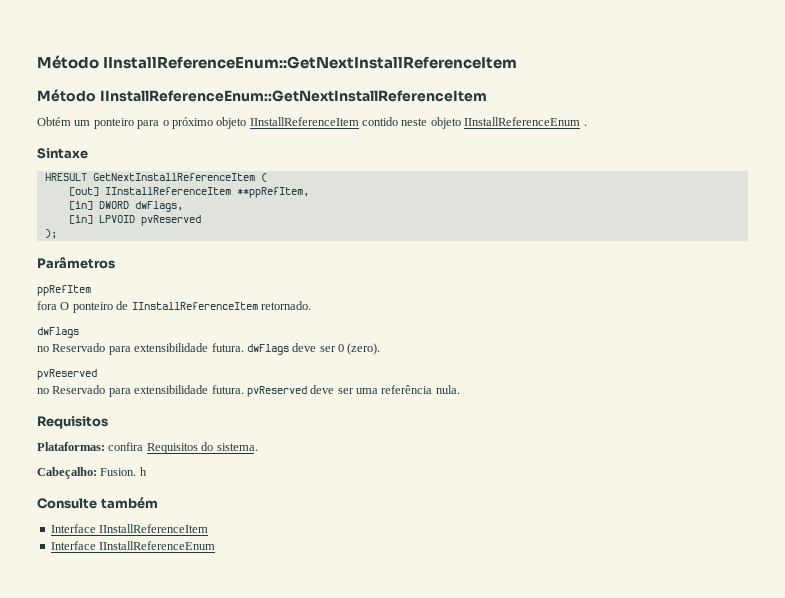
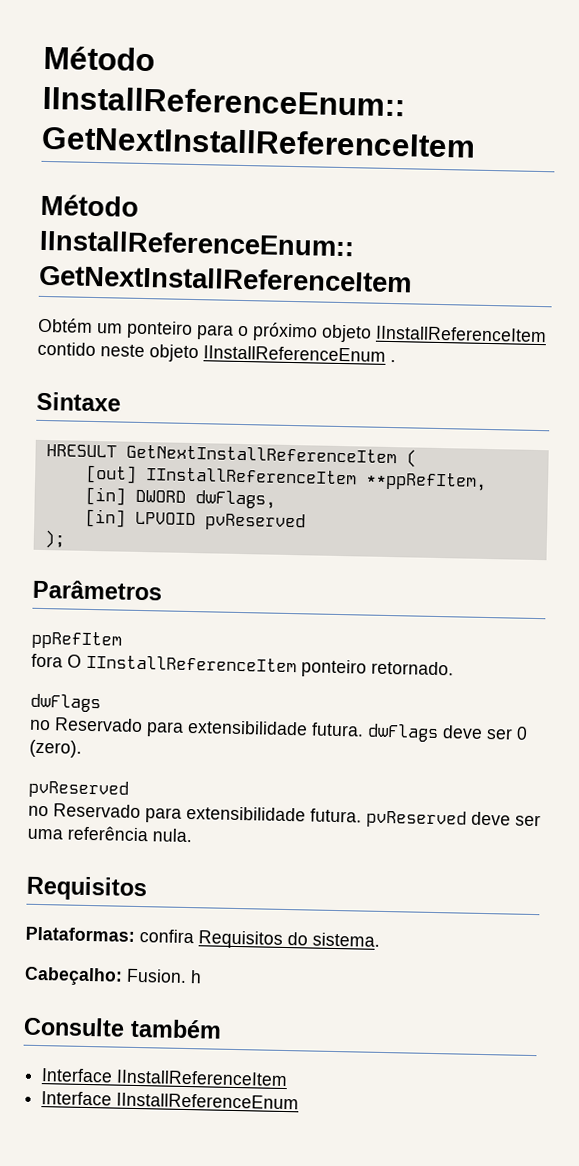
- fora O ponteiro de IInstallReferenceItem retornado.
+ fora O IInstallReferenceItem ponteiro retornado.

